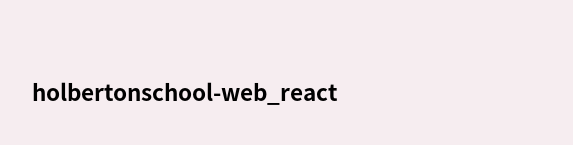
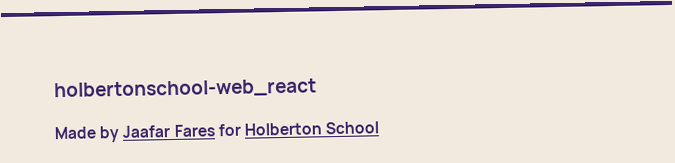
+ Made by Jaafar Fares for Holberton School

